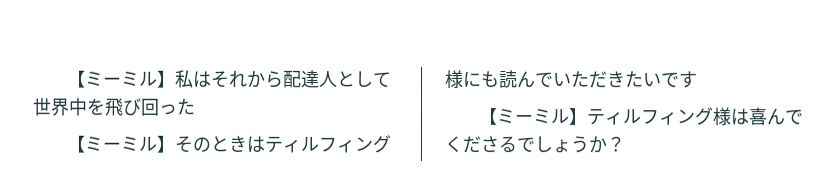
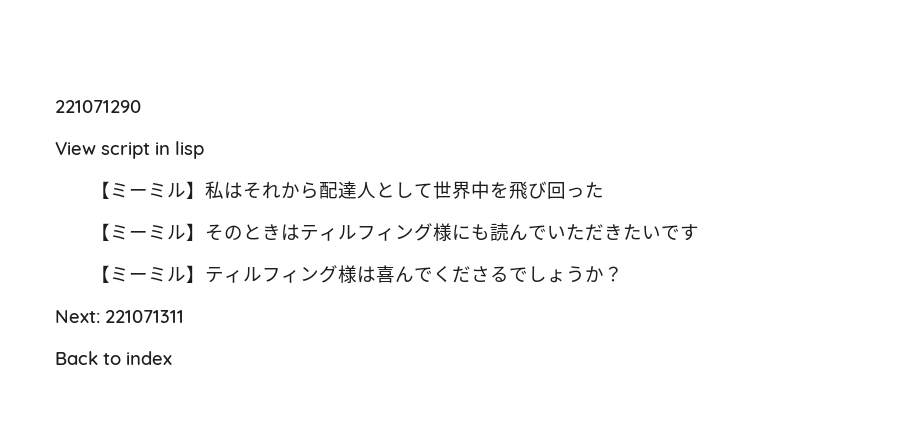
+ 221071290
+ View script in lisp
+ Next: 221071311
+ Back to index

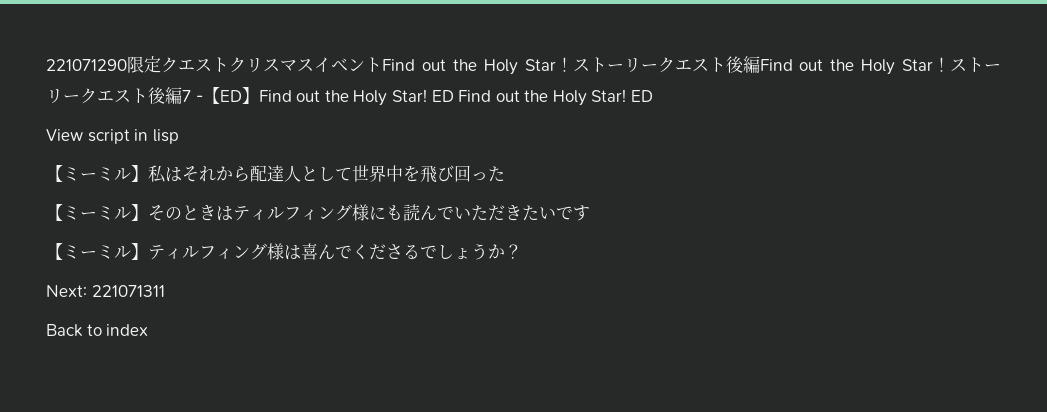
- 221071290
+ 221071290限定クエストクリスマスイベントFind out the Holy Star！ストーリークエスト後編Find out the Holy Star！ストーリークエスト後編7 -【ED】Find out the Holy Star! ED Find out the Holy Star! ED

